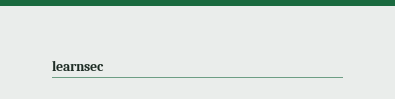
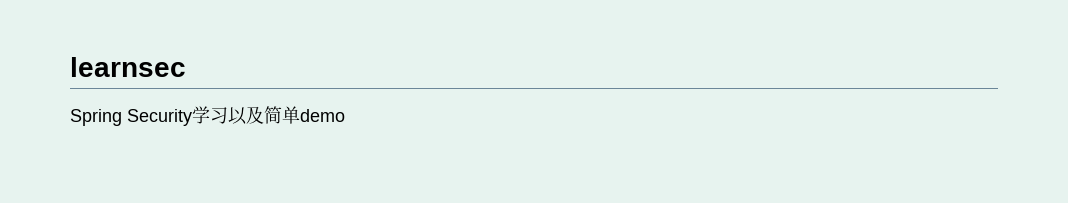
+ Spring Security学习以及简单demo

